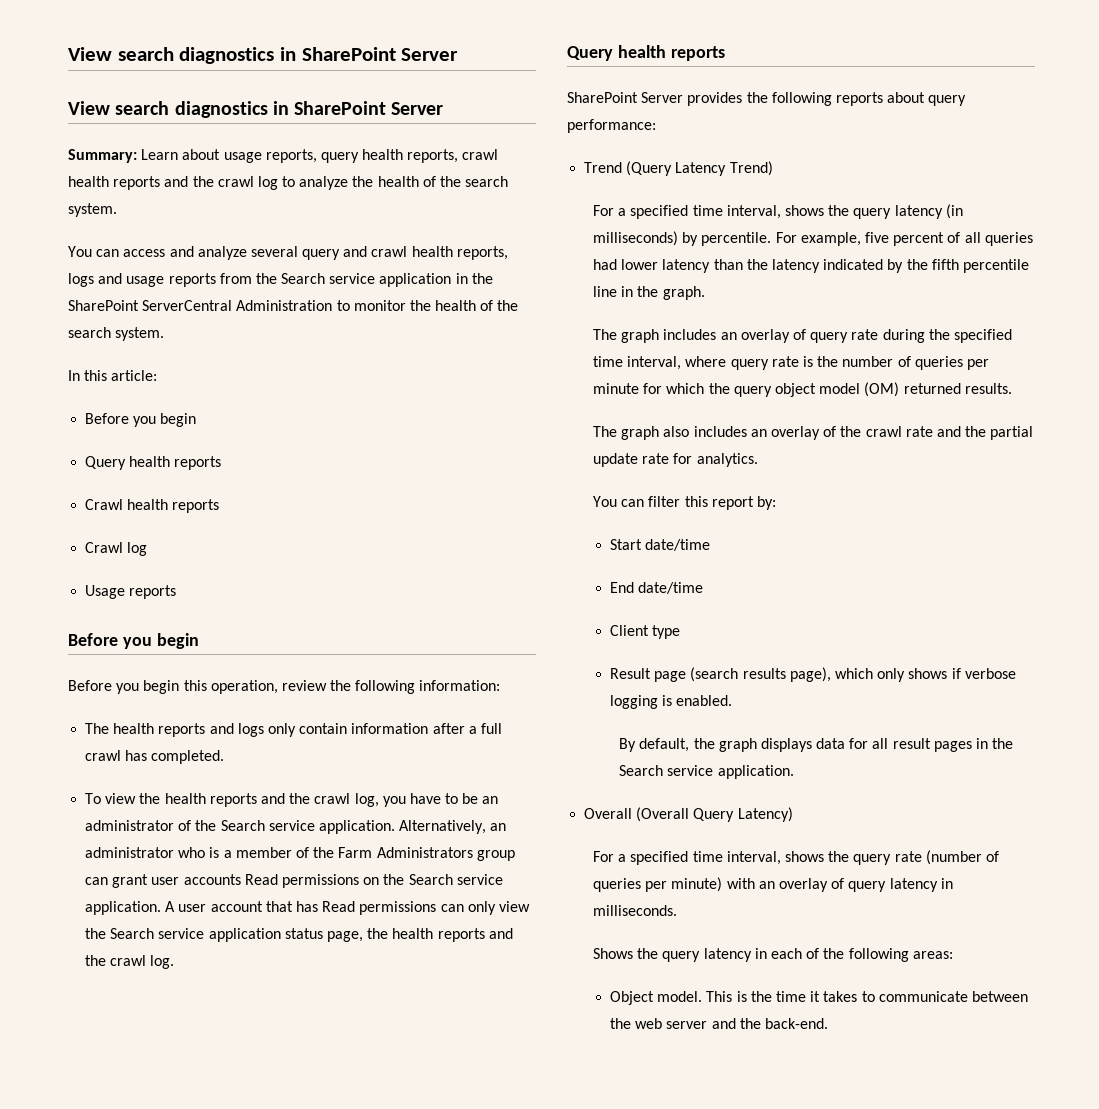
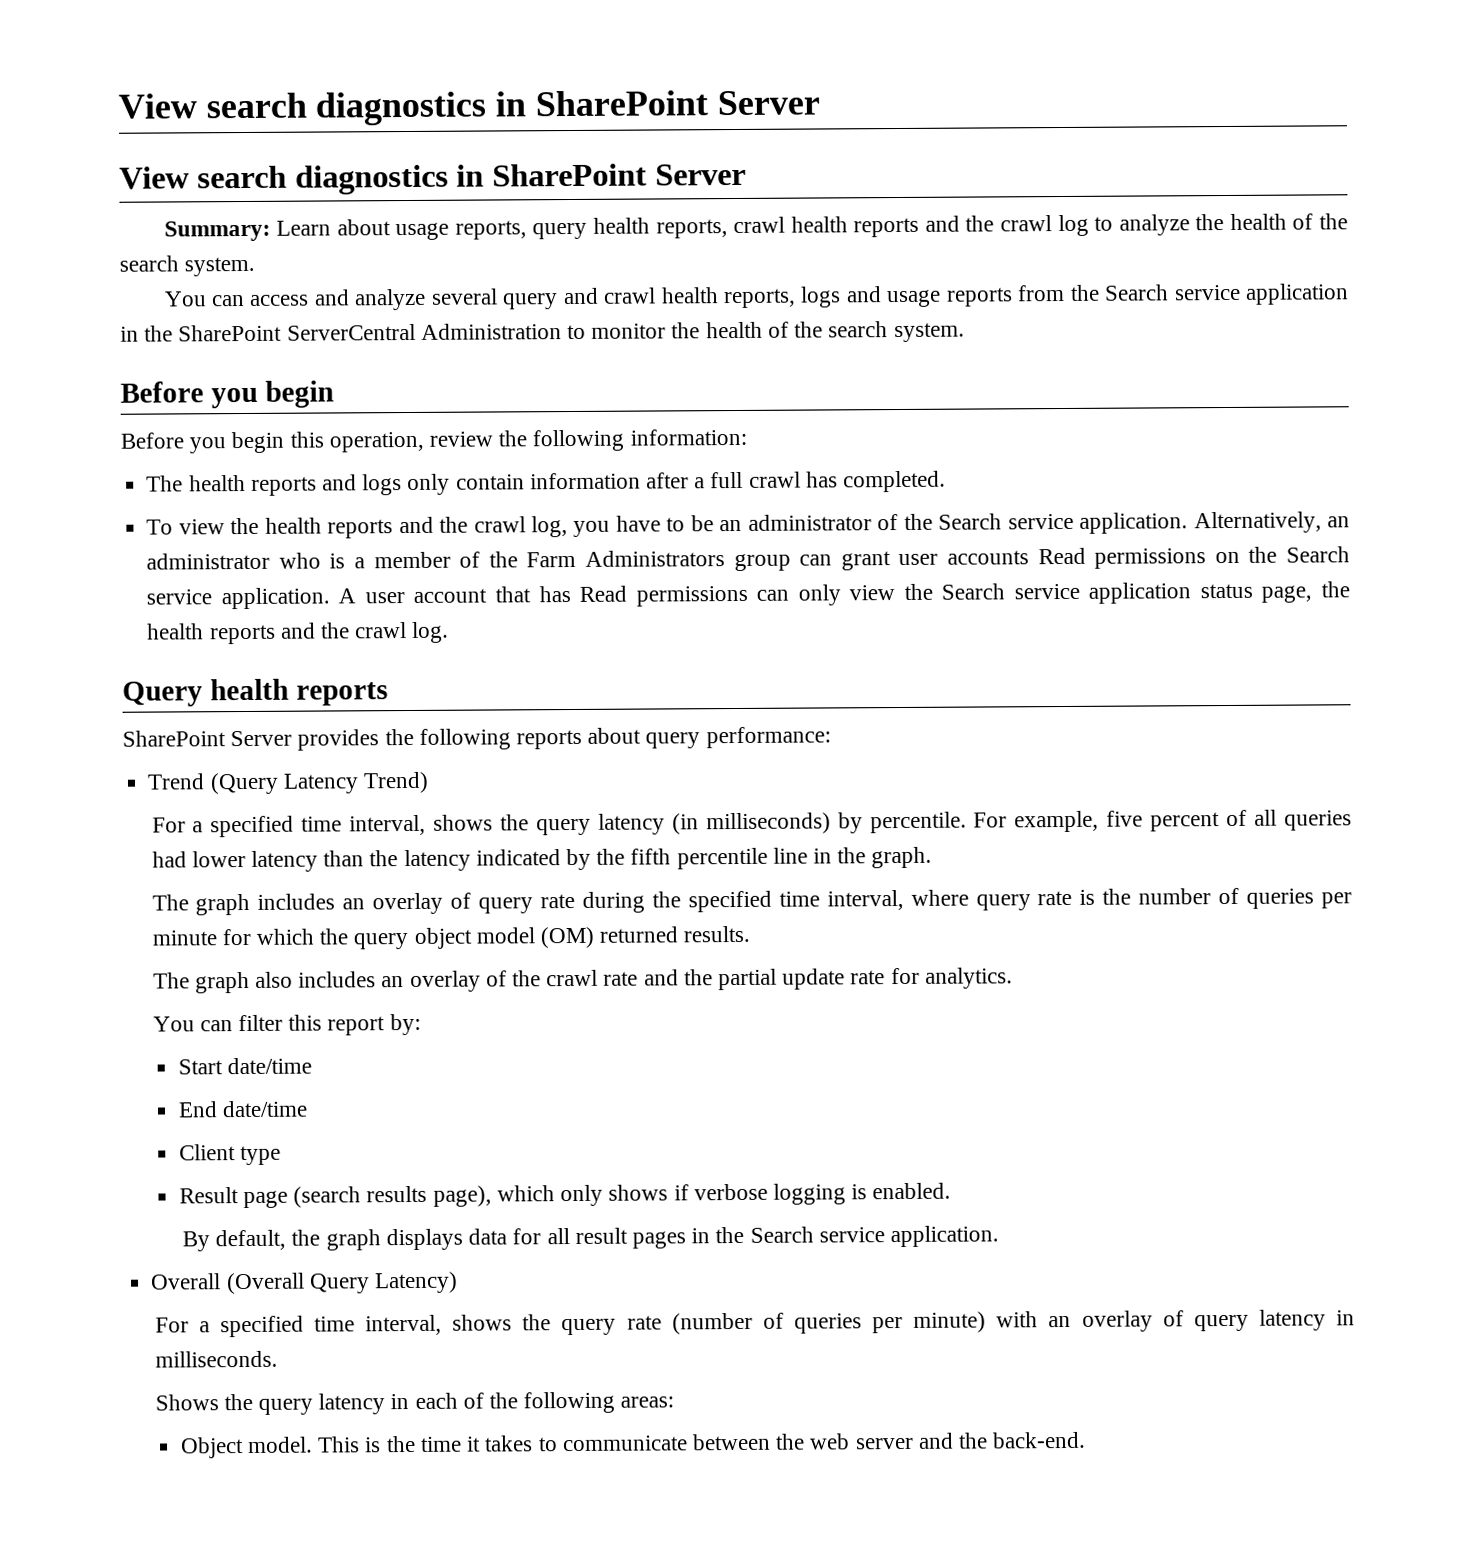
- In this article:
- Before you begin
- Query health reports
- Crawl health reports
- Crawl log
- Usage reports

